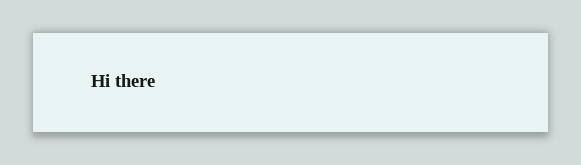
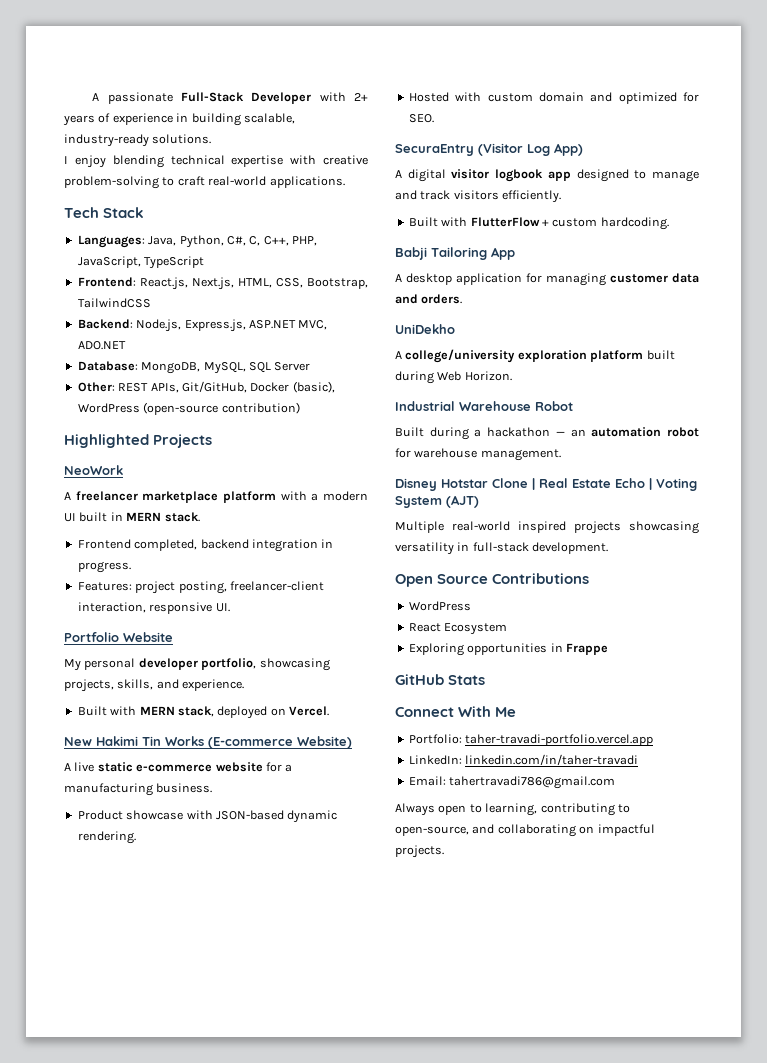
- Hi there
+ A passionate Full-Stack Developer with 2+ years of experience in building scalable, industry-ready solutions.
+ I enjoy blending technical expertise with creative problem-solving to craft real-world applications.
+ Tech Stack
+ Languages: Java, Python, C#, C, C++, PHP, JavaScript, TypeScript
+ Frontend: React.js, Next.js, HTML, CSS, Bootstrap, TailwindCSS
+ Backend: Node.js, Express.js, ASP.NET MVC, ADO.NET
+ Database: MongoDB, MySQL, SQL Server
+ Other: REST APIs, Git/GitHub, Docker (basic), WordPress (open-source contribution)
+ Highlighted Projects
+ NeoWork
+ A freelancer marketplace platform with a modern UI built in MERN stack.
+ Frontend completed, backend integration in progress.
+ Features: project posting, freelancer-client interaction, responsive UI.
+ Portfolio Website
+ My personal developer portfolio, showcasing projects, skills, and experience.
+ Built with MERN stack, deployed on Vercel.
+ New Hakimi Tin Works (E-commerce Website)
+ A live static e-commerce website for a manufacturing business.
+ Product showcase with JSON-based dynamic rendering.
+ Hosted with custom domain and optimized for SEO.
+ SecuraEntry (Visitor Log App)
+ A digital visitor logbook app designed to manage and track visitors efficiently.
+ Built with FlutterFlow + custom hardcoding.
+ Babji Tailoring App
+ A desktop application for managing customer data and orders.
+ UniDekho
+ A college/university exploration platform built during Web Horizon.
+ Industrial Warehouse Robot
+ Built during a hackathon — an automation robot for warehouse management.
+ Disney Hotstar Clone | Real Estate Echo | Voting System (AJT)
+ Multiple real-world inspired projects showcasing versatility in full-stack development.
+ Open Source Contributions
+ WordPress
+ React Ecosystem
+ Exploring opportunities in Frappe
+ GitHub Stats
+ Connect With Me
+ Portfolio: taher-travadi-portfolio.vercel.app
+ LinkedIn: linkedin.com/in/taher-travadi
+ Email: tahertravadi786@gmail.com
+ Always open to learning, contributing to open-source, and collaborating on impactful projects.

